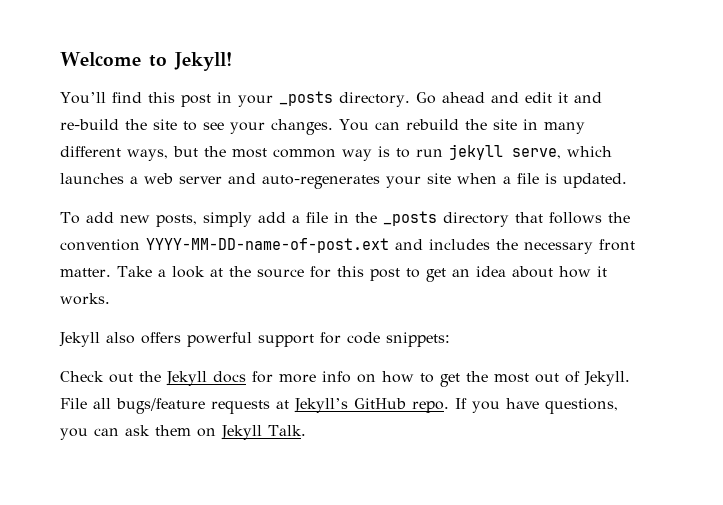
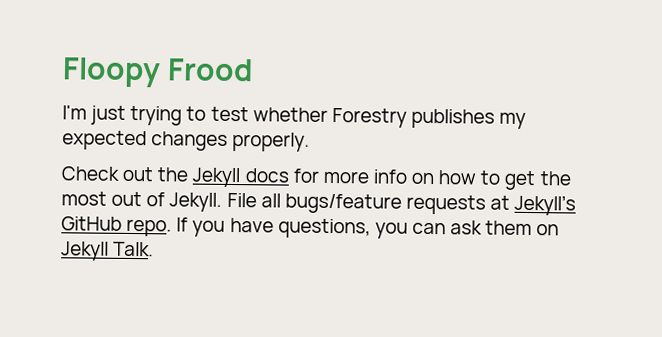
- Welcome to Jekyll!
- You’ll find this post in your _posts directory. Go ahead and edit it and re-build the site to see your changes. You can rebuild the site in many different ways, but the most common way is to run jekyll serve, which launches a web server and auto-regenerates your site when a file is updated.
- To add new posts, simply add a file in the _posts directory that follows the convention YYYY-MM-DD-name-of-post.ext and includes the necessary front matter. Take a look at the source for this post to get an idea about how it works.
- Jekyll also offers powerful support for code snippets:
+ Floopy Frood
+ I'm just trying to test whether Forestry publishes my expected changes properly.

